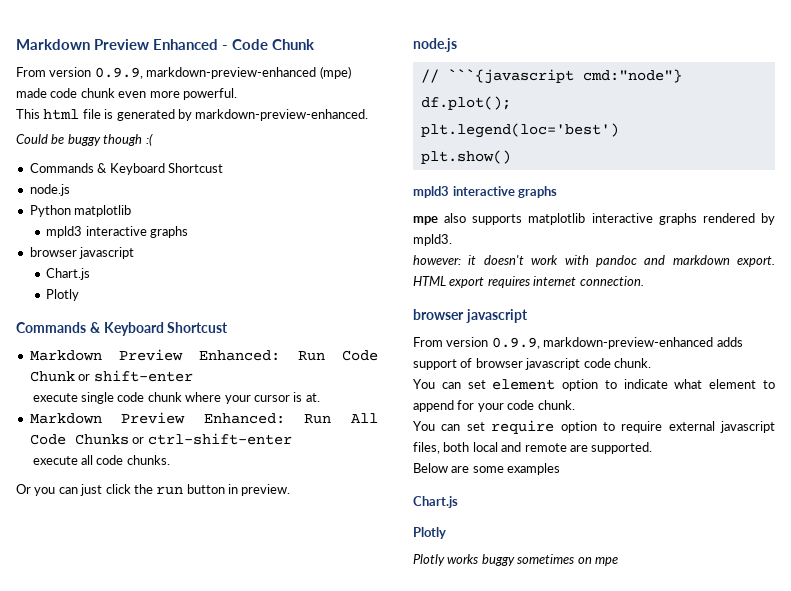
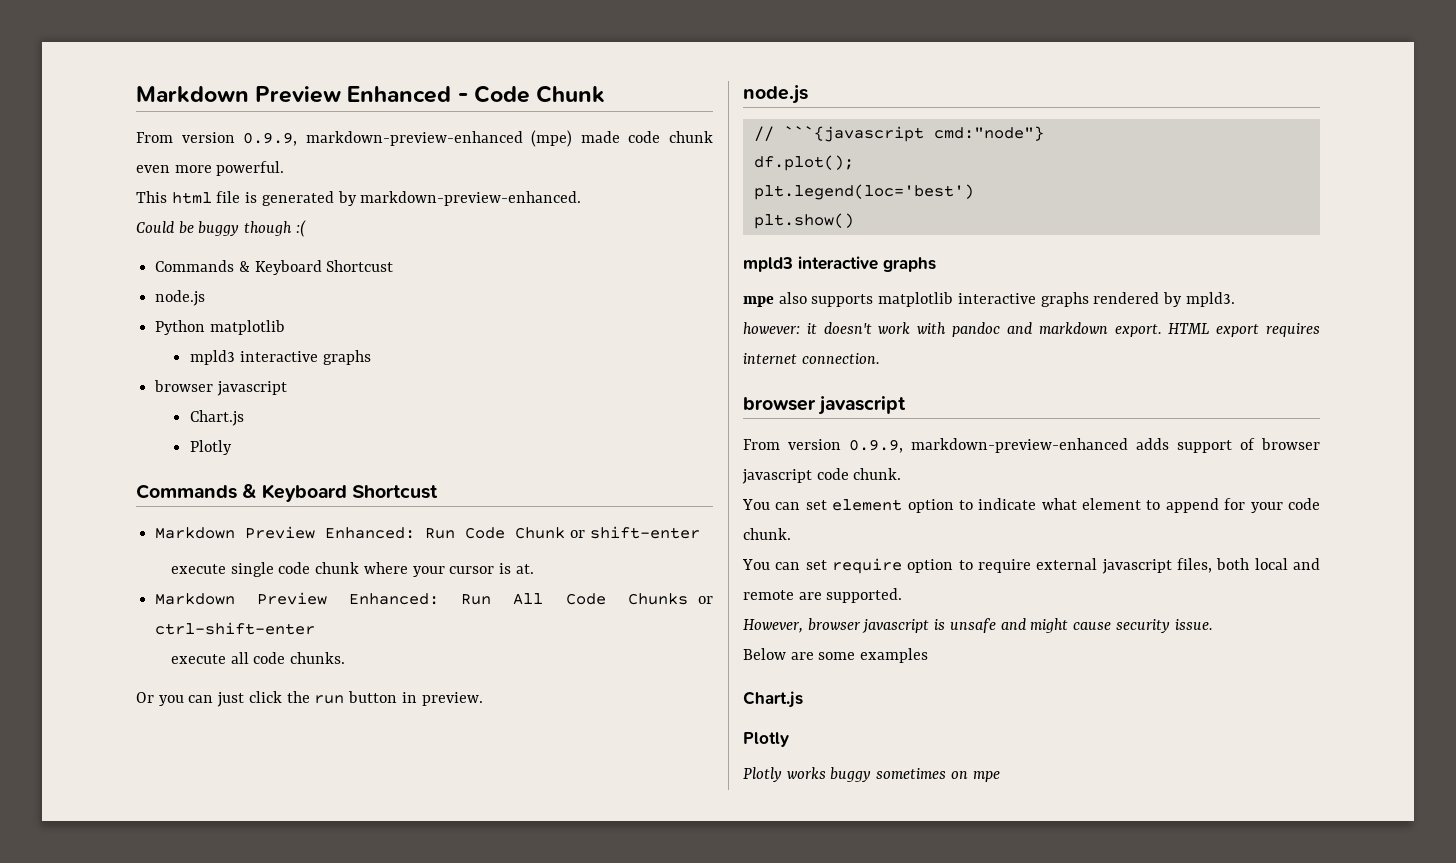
+ However, browser javascript is unsafe and might cause security issue.

